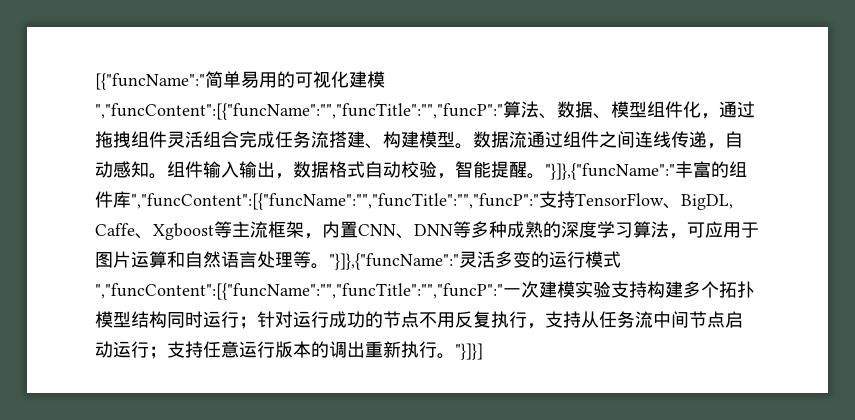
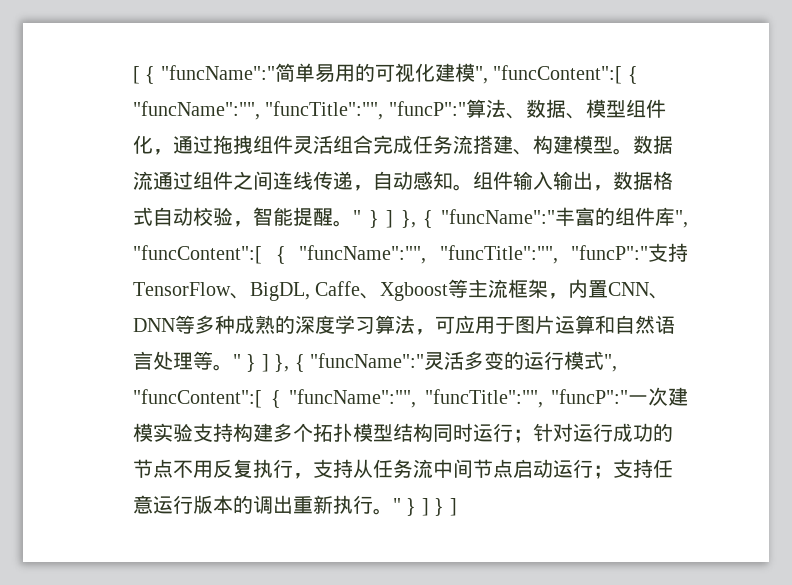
- [{"funcName":"简单易用的可视化建模","funcContent":[{"funcName":"","funcTitle":"","funcP":"算法、数据、模型组件化，通过拖拽组件灵活组合完成任务流搭建、构建模型。
+ [ { "funcName":"简单易用的可视化建模", "funcContent":[ { "funcName":"", "funcTitle":"", "funcP":"算法、数据、模型组件化，通过拖拽组件灵活组合完成任务流搭建、构建模型。
- "}]},{"funcName":"丰富的组件库","funcContent":[{"funcName":"","funcTitle":"","funcP":"支持TensorFlow、BigDL, Caffe、Xgboost等主流框架，内置CNN、DNN等多种成熟的深度学习算法，可应用于图片运算和自然语言处理等。
+ " } ] }, { "funcName":"丰富的组件库", "funcContent":[ { "funcName":"", "funcTitle":"", "funcP":"支持TensorFlow、BigDL, Caffe、Xgboost等主流框架，内置CNN、DNN等多种成熟的深度学习算法，可应用于图片运算和自然语言处理等。
- "}]},{"funcName":"灵活多变的运行模式","funcContent":[{"funcName":"","funcTitle":"","funcP":"一次建模实验支持构建多个拓扑模型结构同时运行；针对运行成功的节点不用反复执行，支持从任务流中间节点启动运行；支持任意运行版本的调出重新执行。
+ " } ] }, { "funcName":"灵活多变的运行模式", "funcContent":[ { "funcName":"", "funcTitle":"", "funcP":"一次建模实验支持构建多个拓扑模型结构同时运行；针对运行成功的节点不用反复执行，支持从任务流中间节点启动运行；支持任意运行版本的调出重新执行。
- "}]}]
+ " } ] } ]

